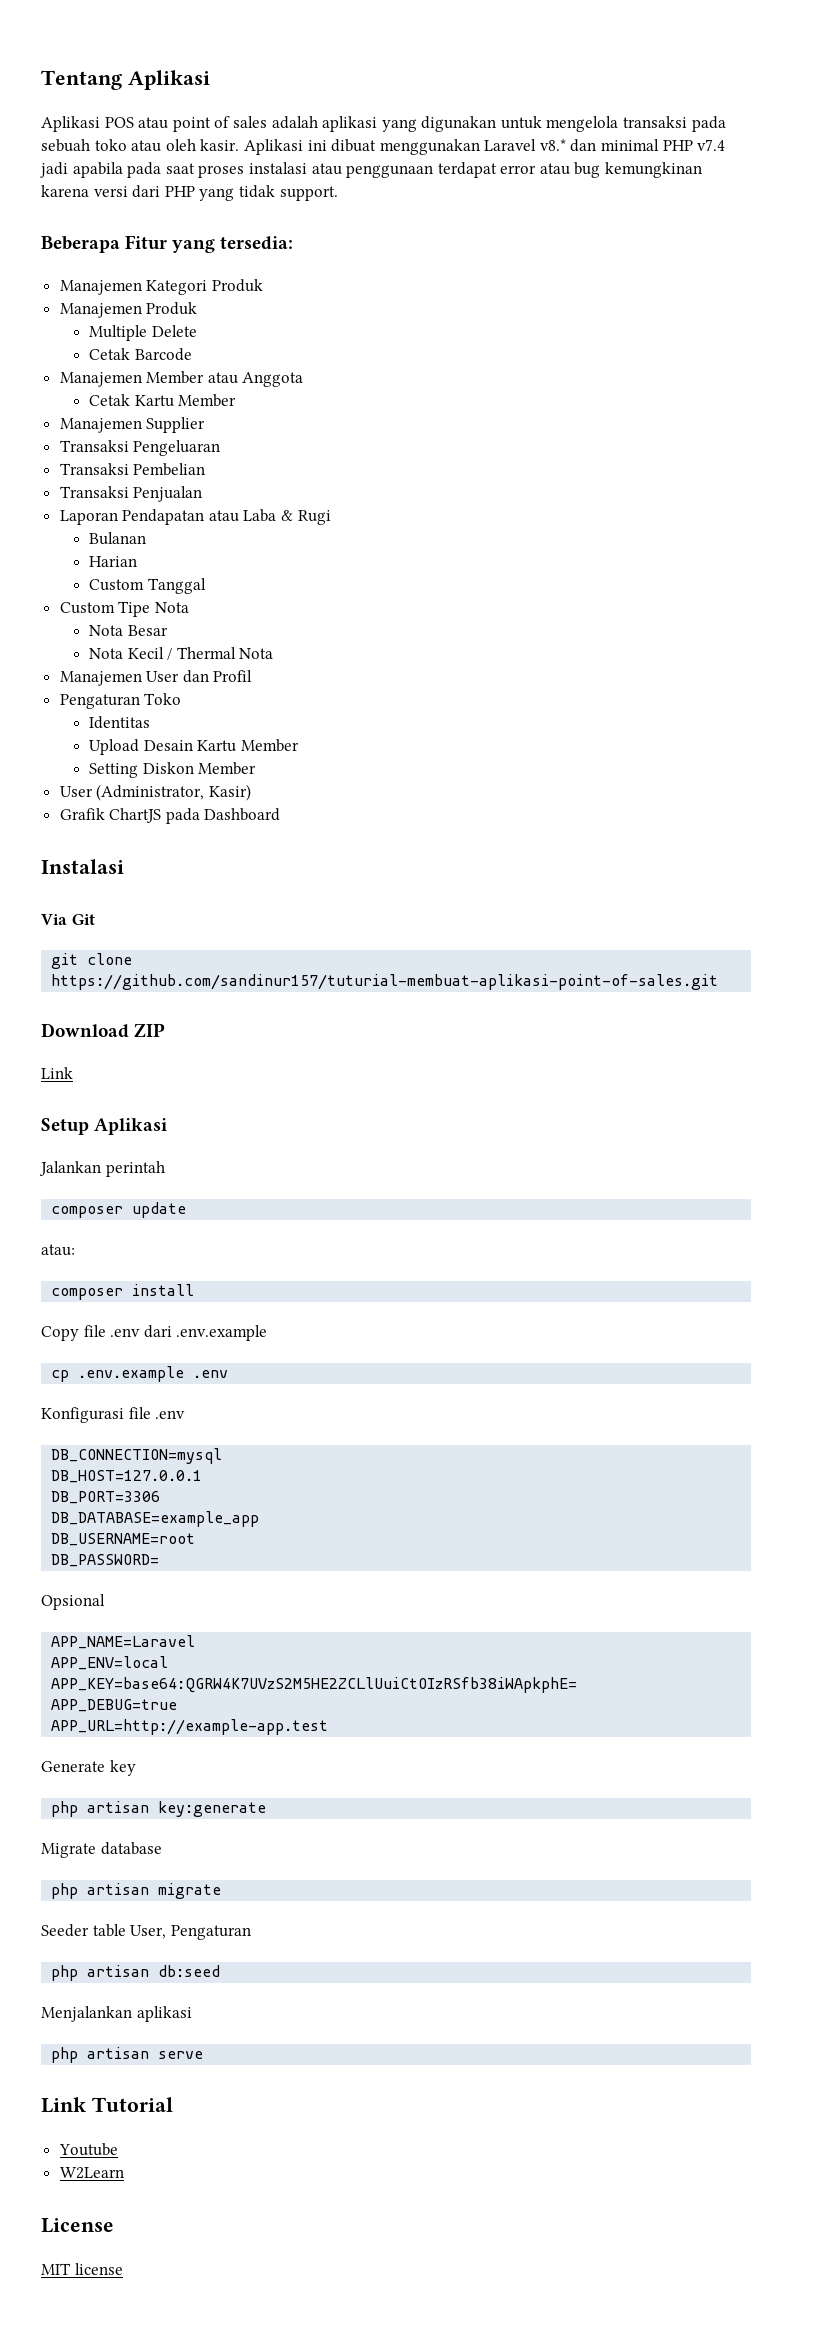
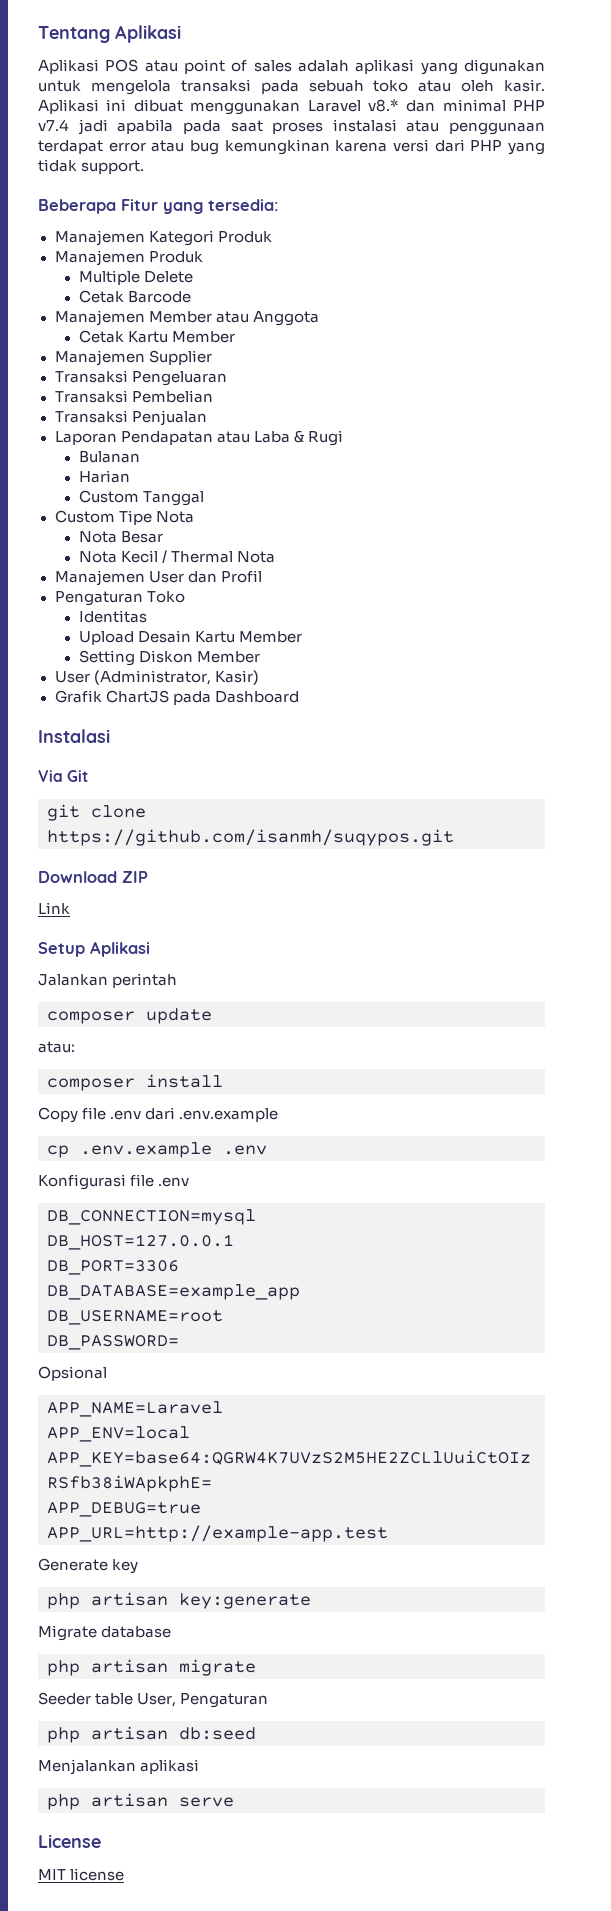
- git clone https://github.com/sandinur157/tuturial-membuat-aplikasi-point-of-sales.git
+ git clone https://github.com/isanmh/suqypos.git
- Link Tutorial
- Youtube
- W2Learn

